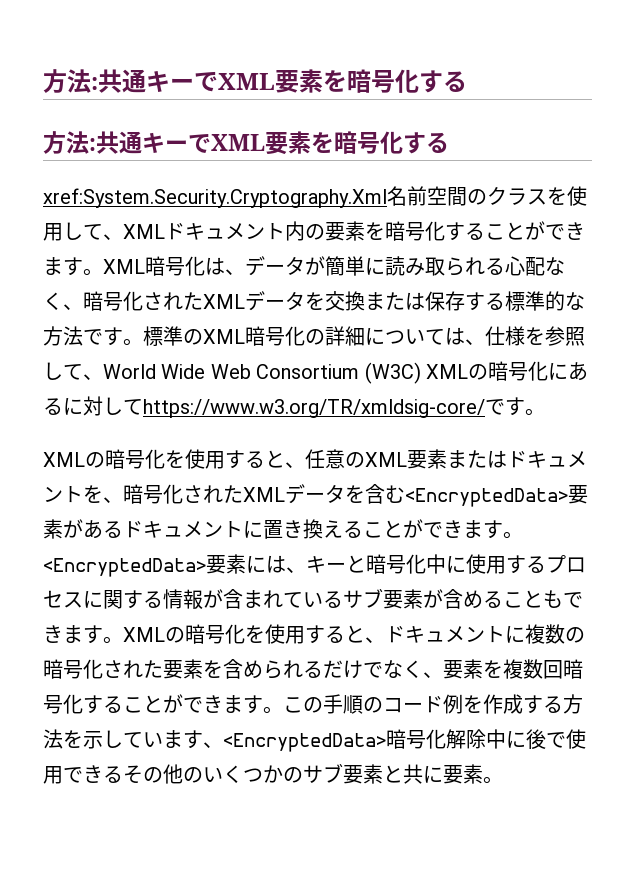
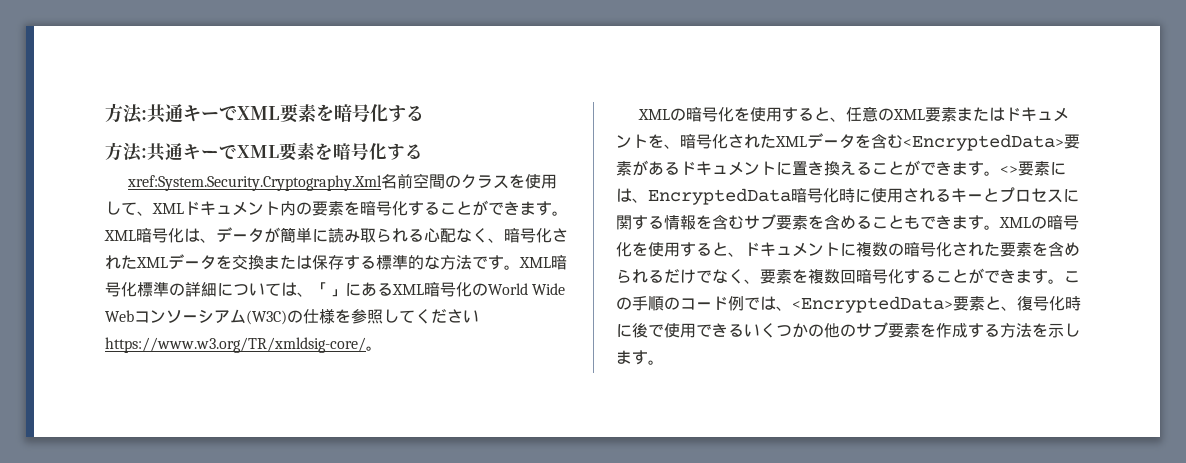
- 標準のXML暗号化の詳細については、仕様を参照して、World Wide Web Consortium (W3C) XMLの暗号化にあるに対してhttps://www.w3.org/TR/xmldsig-core/です。
+ XML暗号化標準の詳細については、「」にあるXML暗号化のWorld Wide Webコンソーシアム(W3C)の仕様を参照してくださいhttps://www.w3.org/TR/xmldsig-core/。
- <EncryptedData>要素には、キーと暗号化中に使用するプロセスに関する情報が含まれているサブ要素が含めることもできます。
+ <>要素には、EncryptedData暗号化時に使用されるキーとプロセスに関する情報を含むサブ要素を含めることもできます。
- この手順のコード例を作成する方法を示しています、<EncryptedData>暗号化解除中に後で使用できるその他のいくつかのサブ要素と共に要素。
+ この手順のコード例では、<EncryptedData>要素と、復号化時に後で使用できるいくつかの他のサブ要素を作成する方法を示します。

